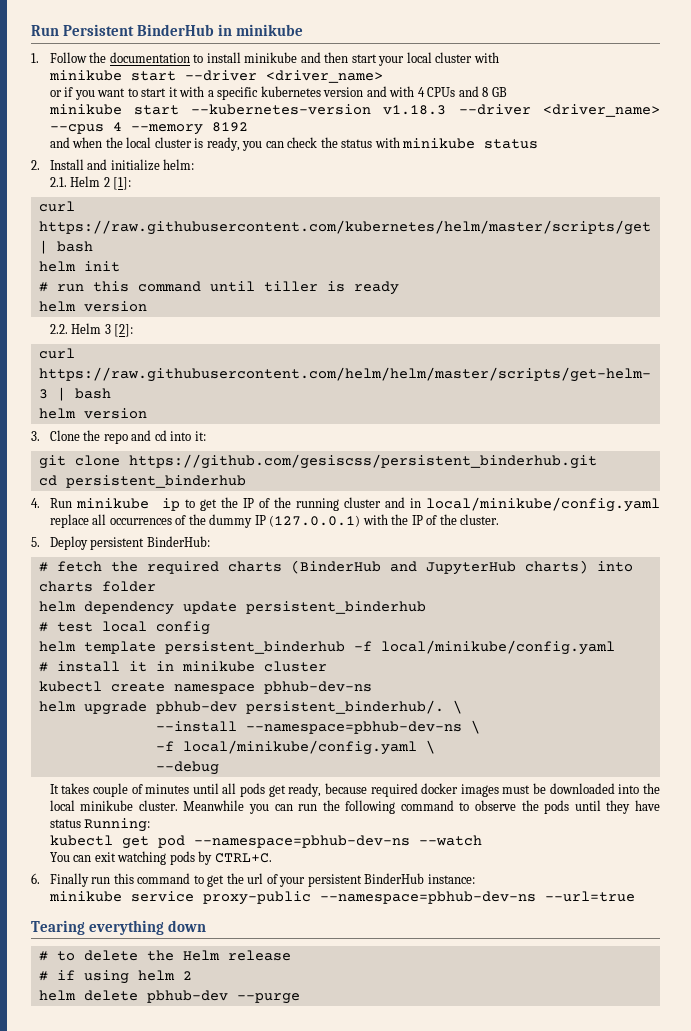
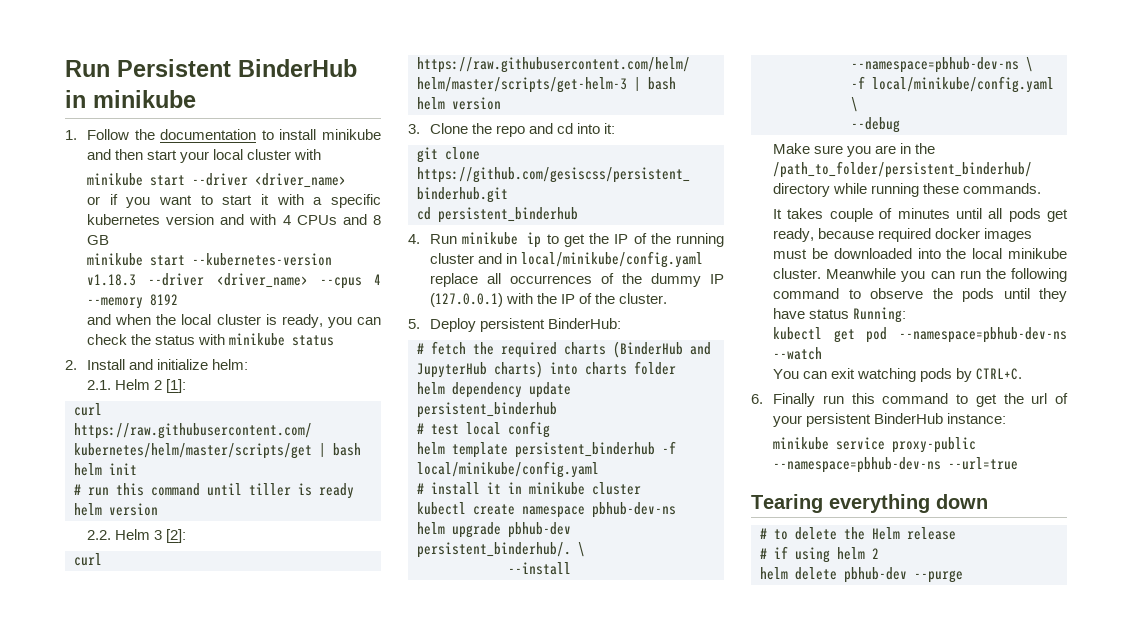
+ Make sure you are in the /path_to_folder/persistent_binderhub/ directory while running these commands.

